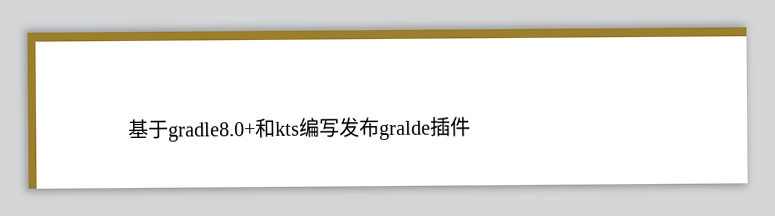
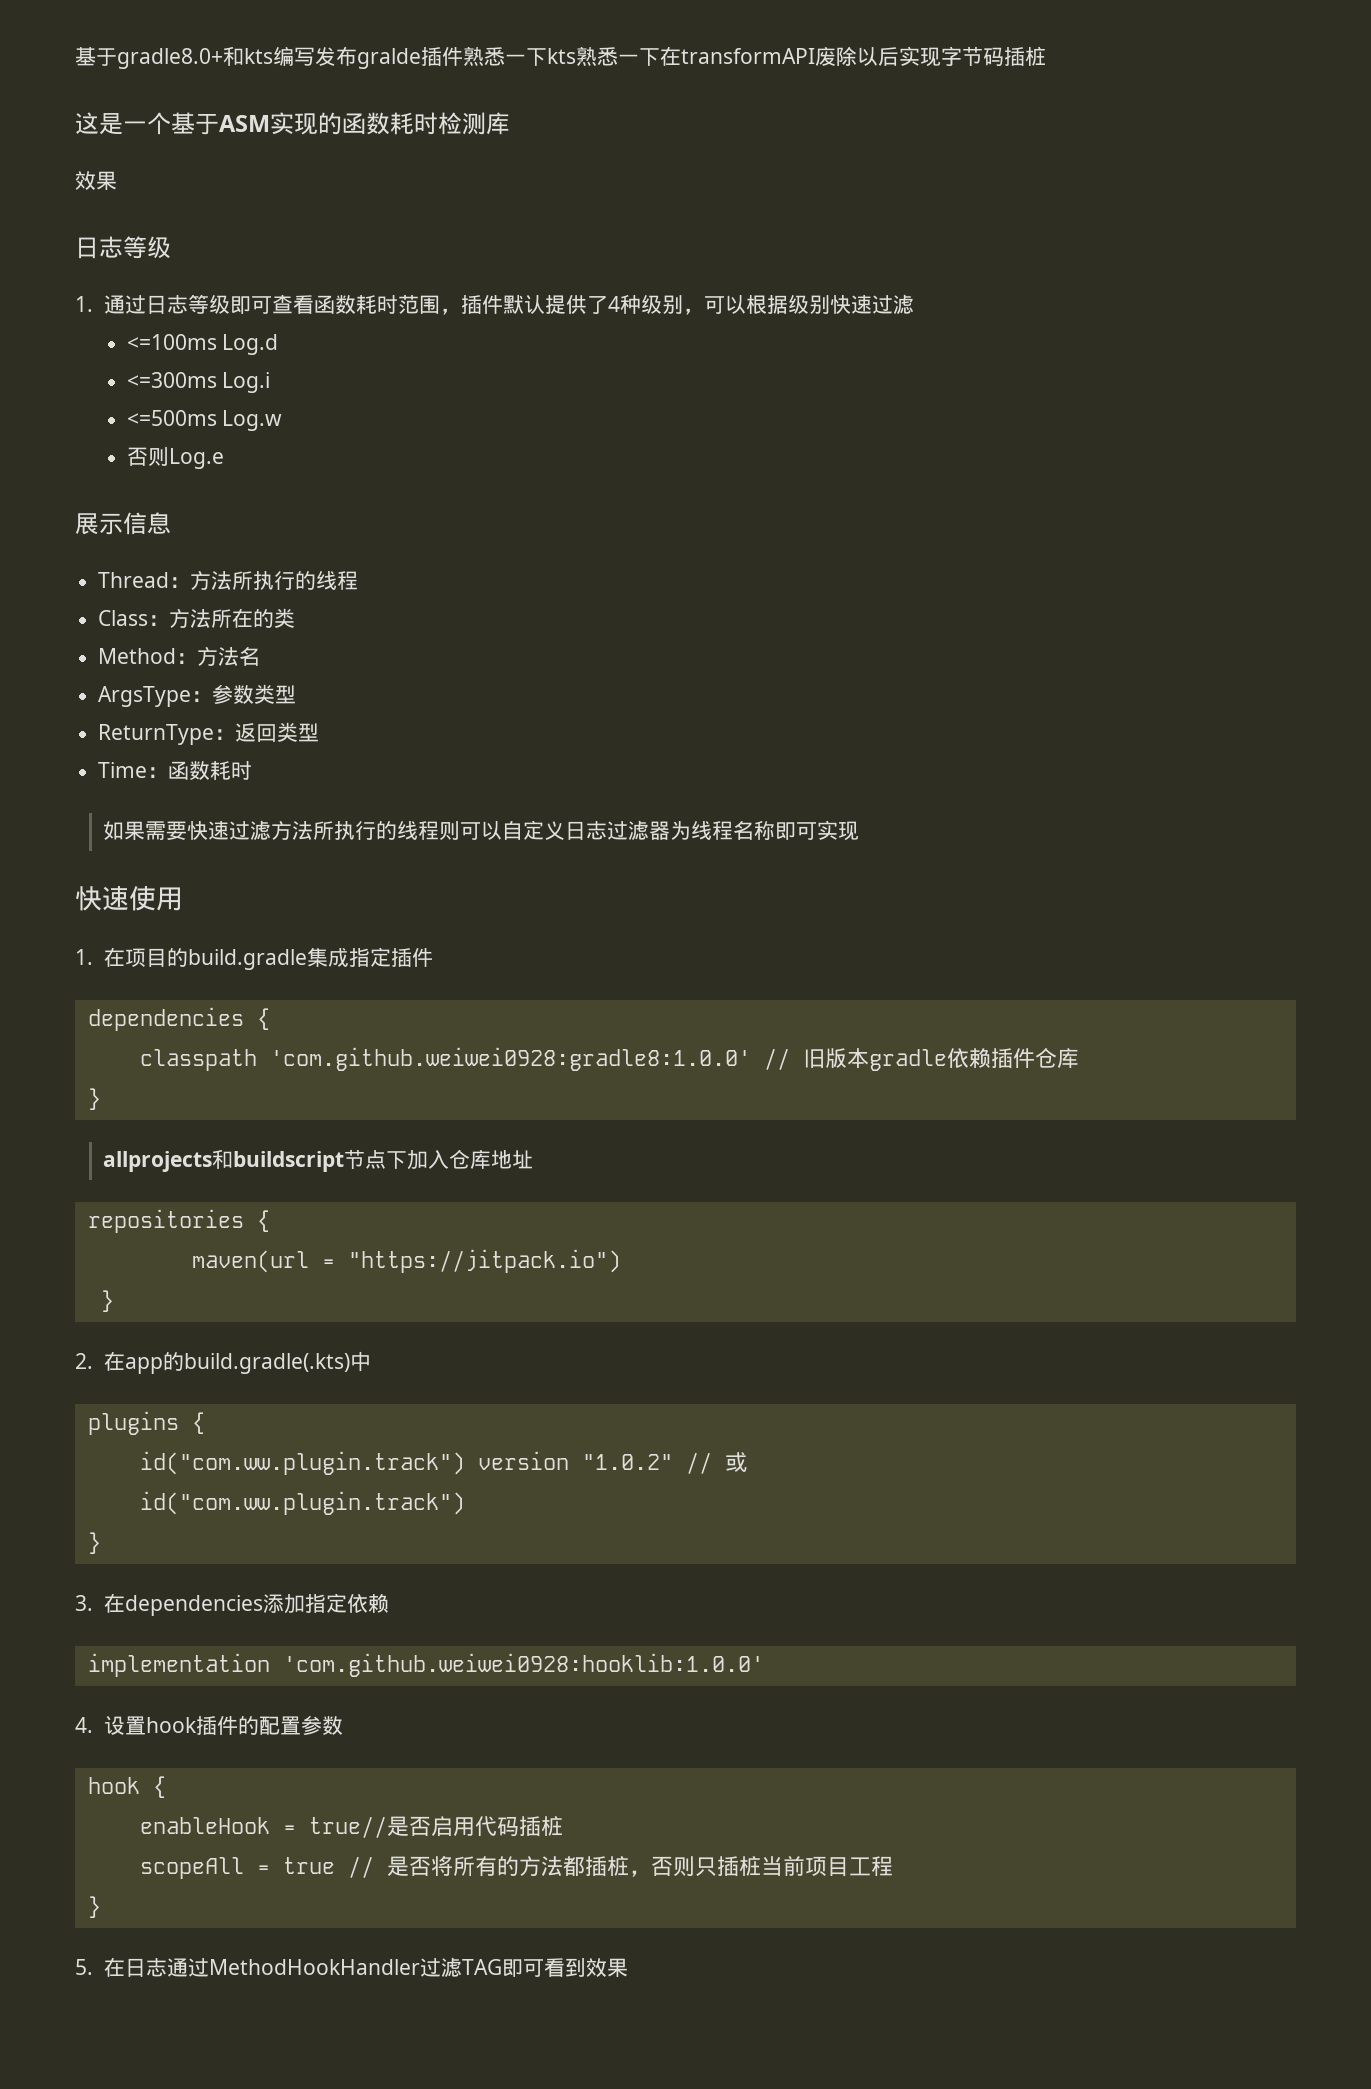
- 基于gradle8.0+和kts编写发布gralde插件
+ 基于gradle8.0+和kts编写发布gralde插件熟悉一下kts熟悉一下在transformAPI废除以后实现字节码插桩
+ 这是一个基于ASM实现的函数耗时检测库
+ 效果
+ 日志等级
+ 1.通过日志等级即可查看函数耗时范围，插件默认提供了4种级别，可以根据级别快速过滤
+ <=100ms Log.d
+ <=300ms Log.i
+ <=500ms Log.w
+ 否则Log.e
+ 展示信息
+ Thread：方法所执行的线程
+ Class：方法所在的类
+ Method：方法名
+ ArgsType：参数类型
+ ReturnType：返回类型
+ Time：函数耗时
+ 如果需要快速过滤方法所执行的线程则可以自定义日志过滤器为线程名称即可实现
+ 快速使用
+ 1.在项目的build.gradle集成指定插件
+ dependencies {
+ classpath 'com.github.weiwei0928:gradle8:1.0.0' // 旧版本gradle依赖插件仓库
+ }
+ allprojects和buildscript节点下加入仓库地址
+ repositories {
+ maven(url = "https://jitpack.io")
+ }
+ 2.在app的build.gradle(.kts)中
+ plugins {
+ id("com.ww.plugin.track") version "1.0.2" // 或
+ id("com.ww.plugin.track")
+ }
+ 3.在dependencies添加指定依赖
+ implementation 'com.github.weiwei0928:hooklib:1.0.0'
+ 4.设置hook插件的配置参数
+ hook {
+ enableHook = true//是否启用代码插桩
+ scopeAll = true // 是否将所有的方法都插桩，否则只插桩当前项目工程
+ }
+ 5.在日志通过MethodHookHandler过滤TAG即可看到效果

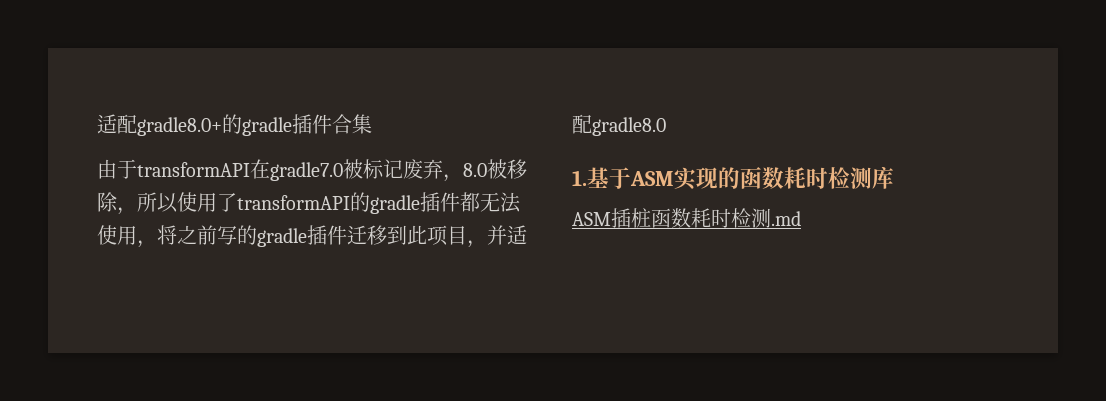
- 基于gradle8.0+和kts编写发布gralde插件熟悉一下kts熟悉一下在transformAPI废除以后实现字节码插桩
- 这是一个基于ASM实现的函数耗时检测库
- 效果
- 日志等级
- 1.通过日志等级即可查看函数耗时范围，插件默认提供了4种级别，可以根据级别快速过滤
- <=100ms Log.d
- <=300ms Log.i
- <=500ms Log.w
- 否则Log.e
- 展示信息
- Thread：方法所执行的线程
- Class：方法所在的类
- Method：方法名
- ArgsType：参数类型
- ReturnType：返回类型
- Time：函数耗时
- 如果需要快速过滤方法所执行的线程则可以自定义日志过滤器为线程名称即可实现
- 快速使用
- 1.在项目的build.gradle集成指定插件
- dependencies {
- classpath 'com.github.weiwei0928:gradle8:1.0.0' // 旧版本gradle依赖插件仓库
- }
- allprojects和buildscript节点下加入仓库地址
- repositories {
- maven(url = "https://jitpack.io")
- }
- 2.在app的build.gradle(.kts)中
- plugins {
- id("com.ww.plugin.track") version "1.0.2" // 或
- id("com.ww.plugin.track")
- }
- 3.在dependencies添加指定依赖
- implementation 'com.github.weiwei0928:hooklib:1.0.0'
- 4.设置hook插件的配置参数
- hook {
- enableHook = true//是否启用代码插桩
- scopeAll = true // 是否将所有的方法都插桩，否则只插桩当前项目工程
- }
- 5.在日志通过MethodHookHandler过滤TAG即可看到效果
+ 适配gradle8.0+的gradle插件合集
+ 由于transformAPI在gradle7.0被标记废弃，8.0被移除，所以使用了transformAPI的gradle插件都无法使用，将之前写的gradle插件迁移到此项目，并适配gradle8.0
+ 1.基于ASM实现的函数耗时检测库
+ ASM插桩函数耗时检测.md

